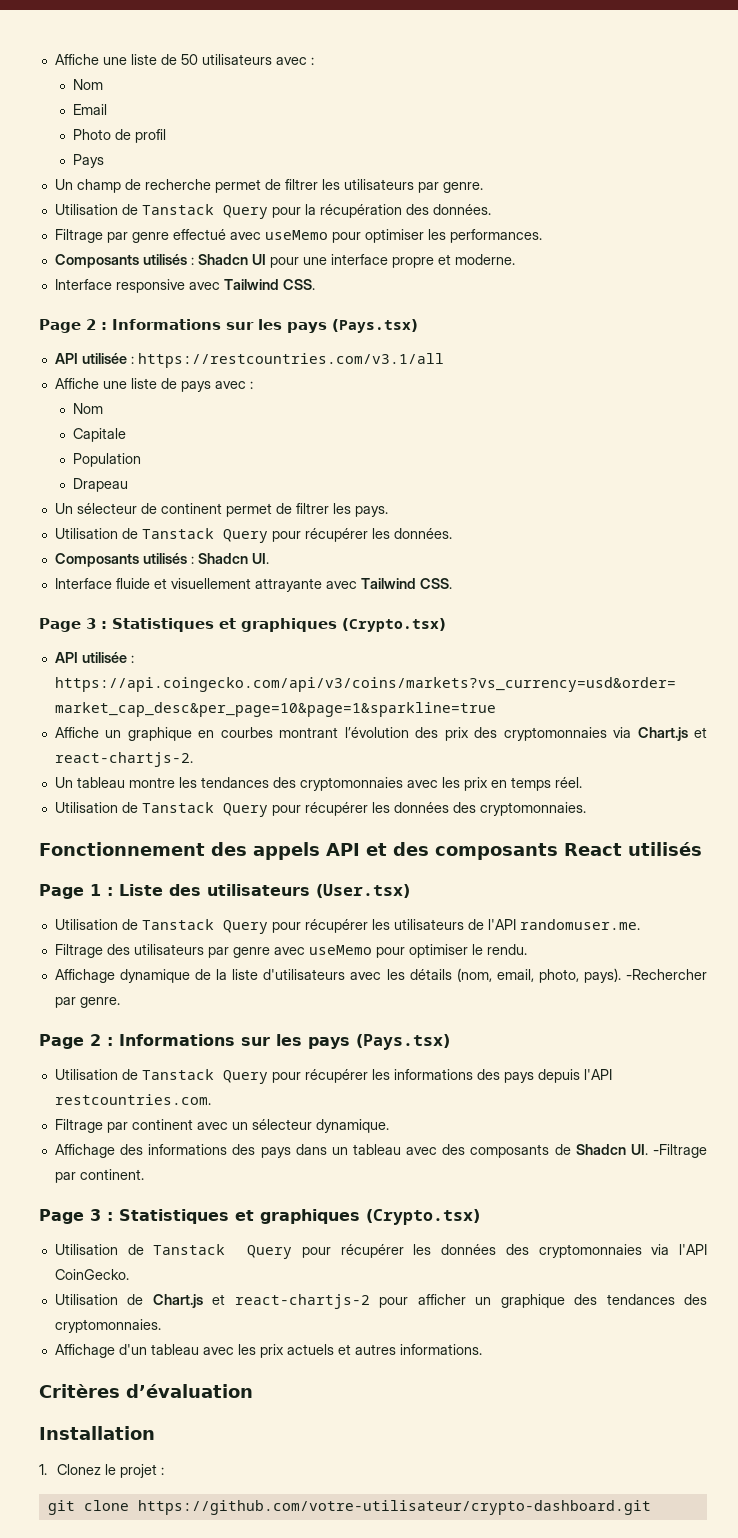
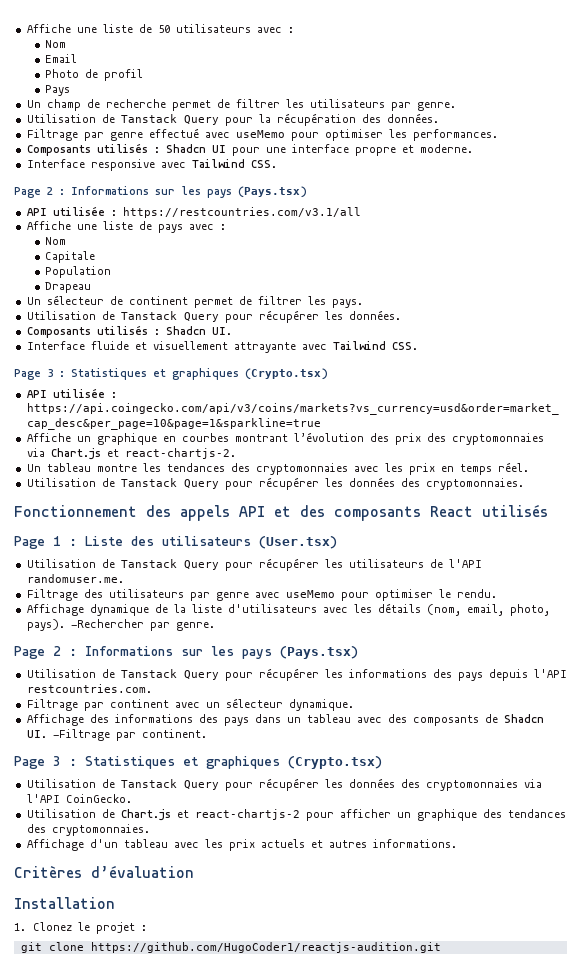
- git clone https://github.com/votre-utilisateur/crypto-dashboard.git
+ git clone https://github.com/HugoCoder1/reactjs-audition.git

